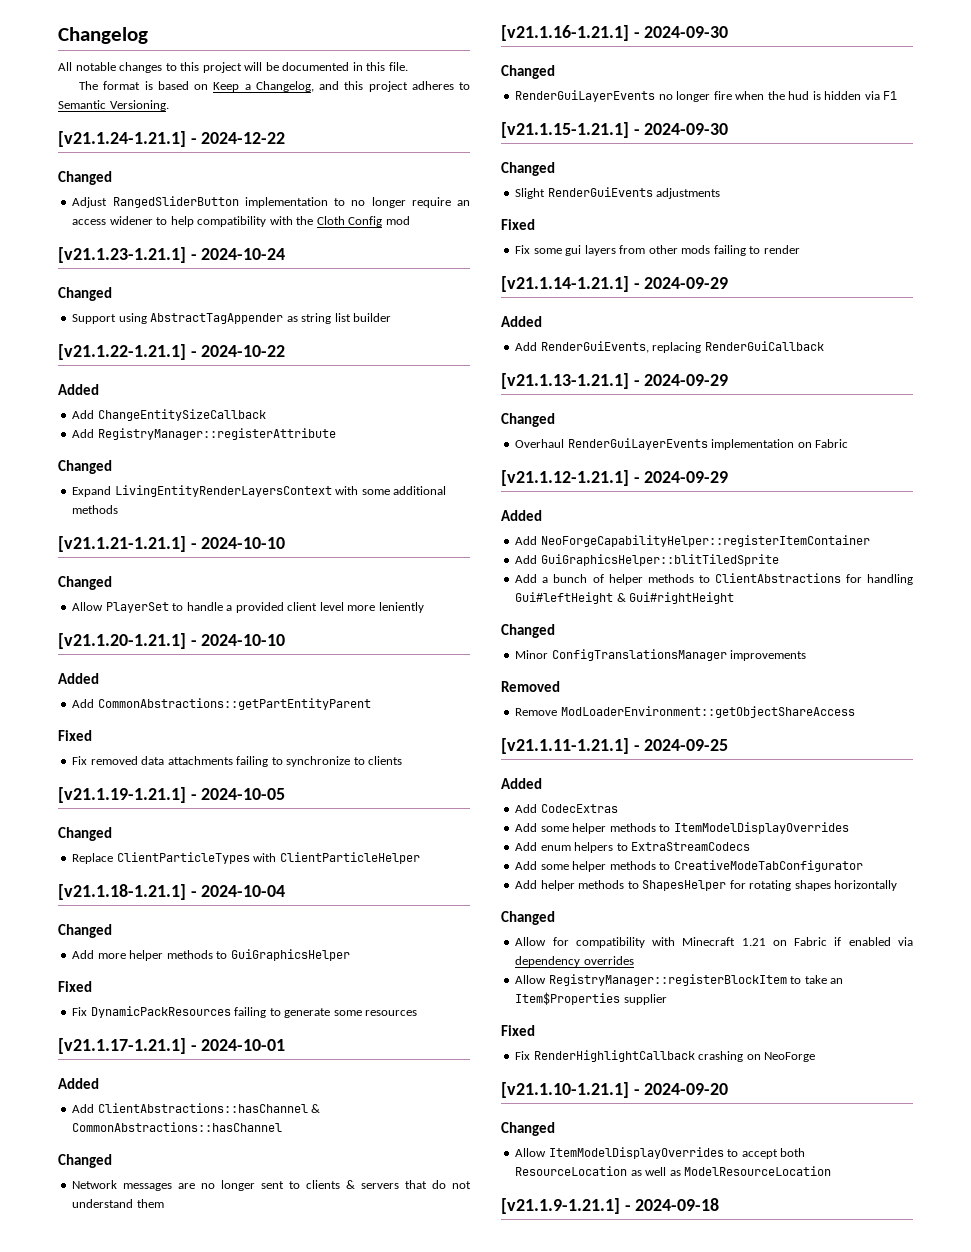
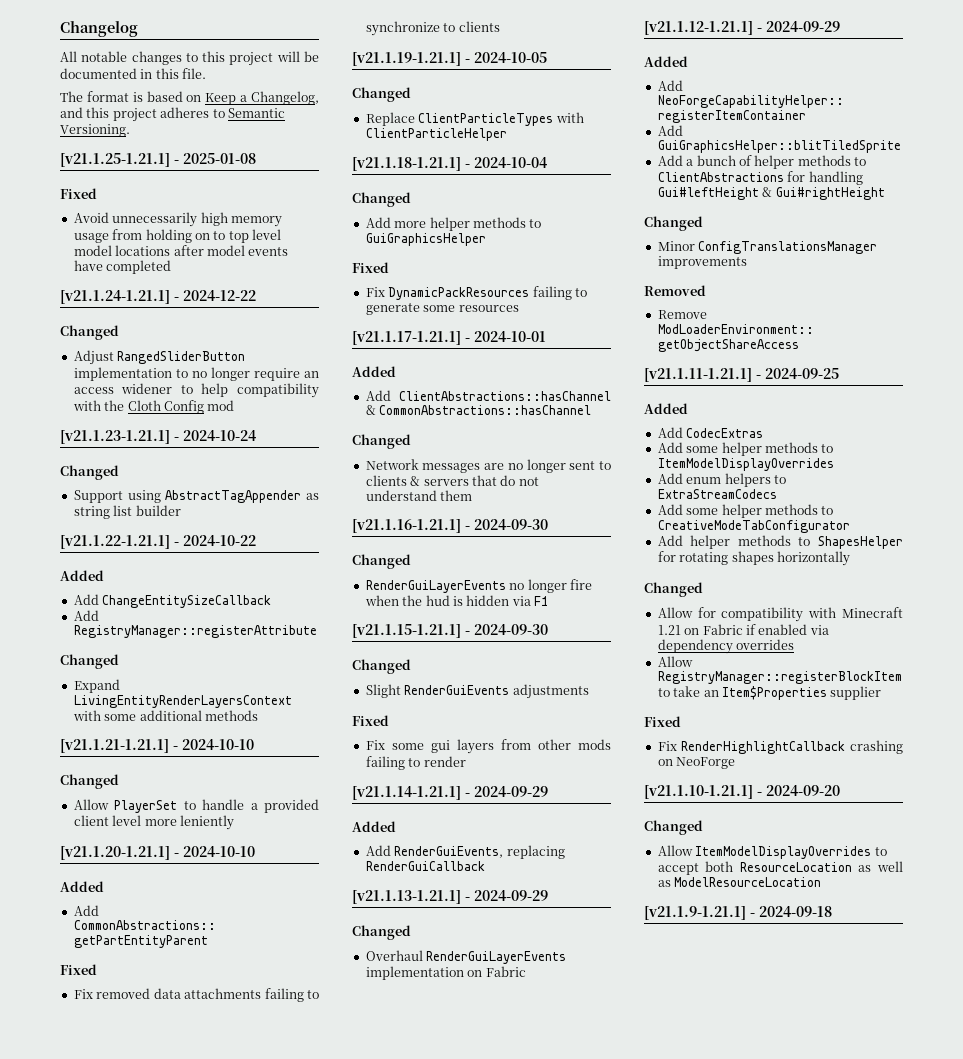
+ [v21.1.25-1.21.1] - 2025-01-08
+ Fixed
+ Avoid unnecessarily high memory usage from holding on to top level model locations after model events have completed

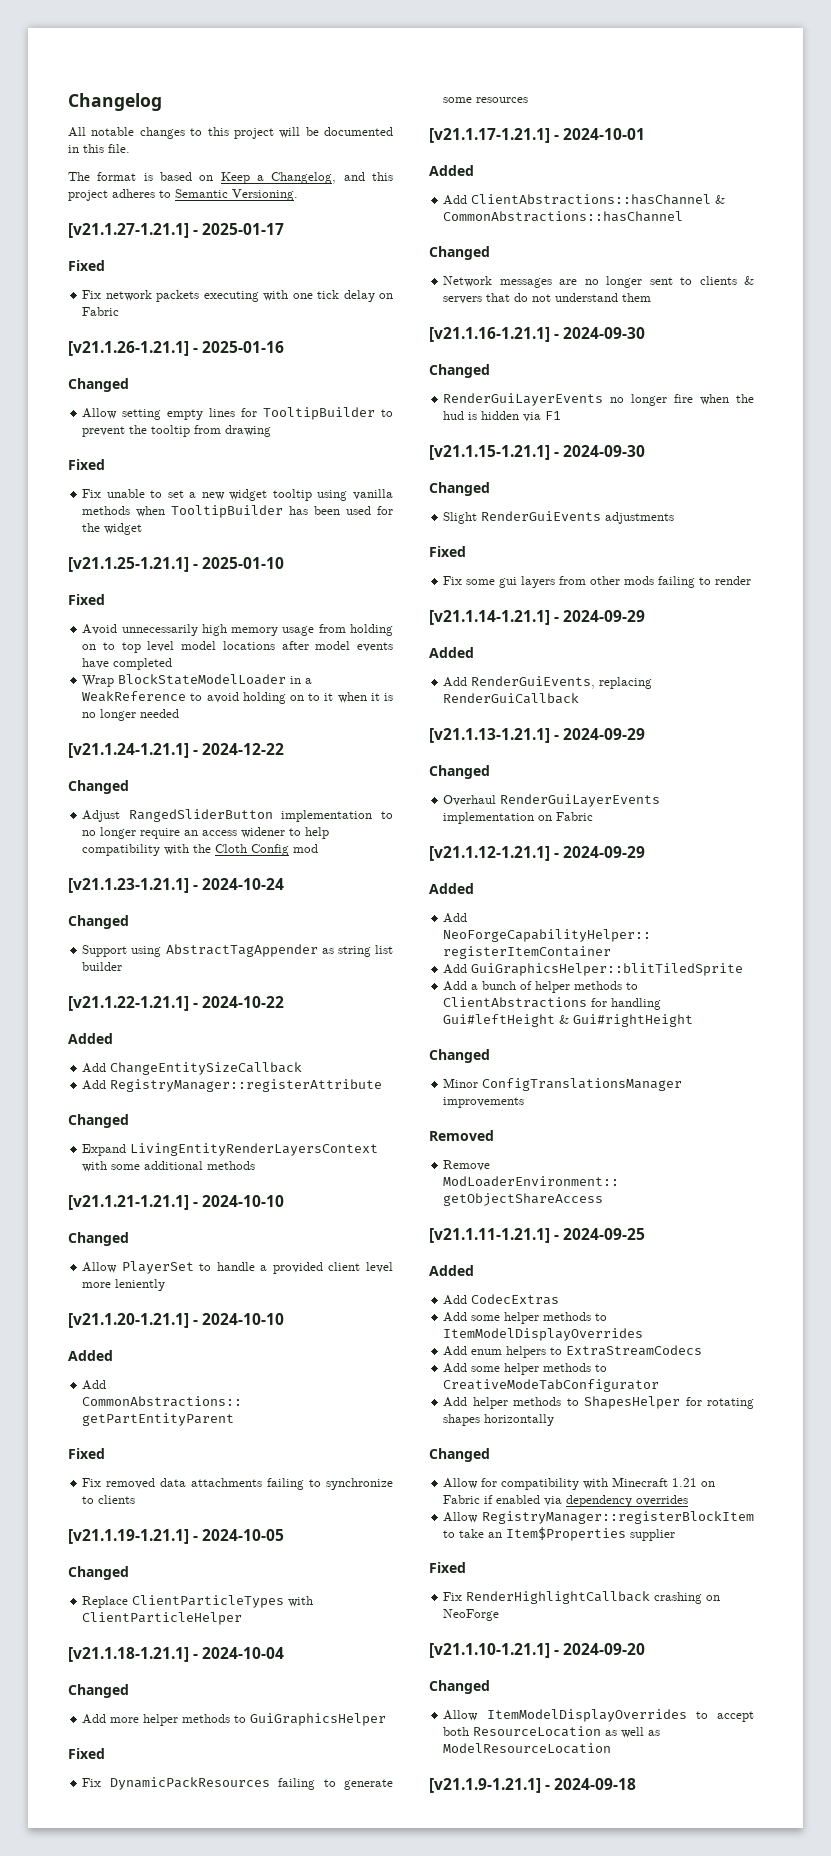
+ [v21.1.27-1.21.1] - 2025-01-17
+ Fixed
+ Fix network packets executing with one tick delay on Fabric
+ [v21.1.26-1.21.1] - 2025-01-16
+ Changed
+ Allow setting empty lines for TooltipBuilder to prevent the tooltip from drawing
+ Fixed
+ Fix unable to set a new widget tooltip using vanilla methods when TooltipBuilder has been used for the widget
- [v21.1.25-1.21.1] - 2025-01-08
+ [v21.1.25-1.21.1] - 2025-01-10
+ Wrap BlockStateModelLoader in a WeakReference to avoid holding on to it when it is no longer needed

